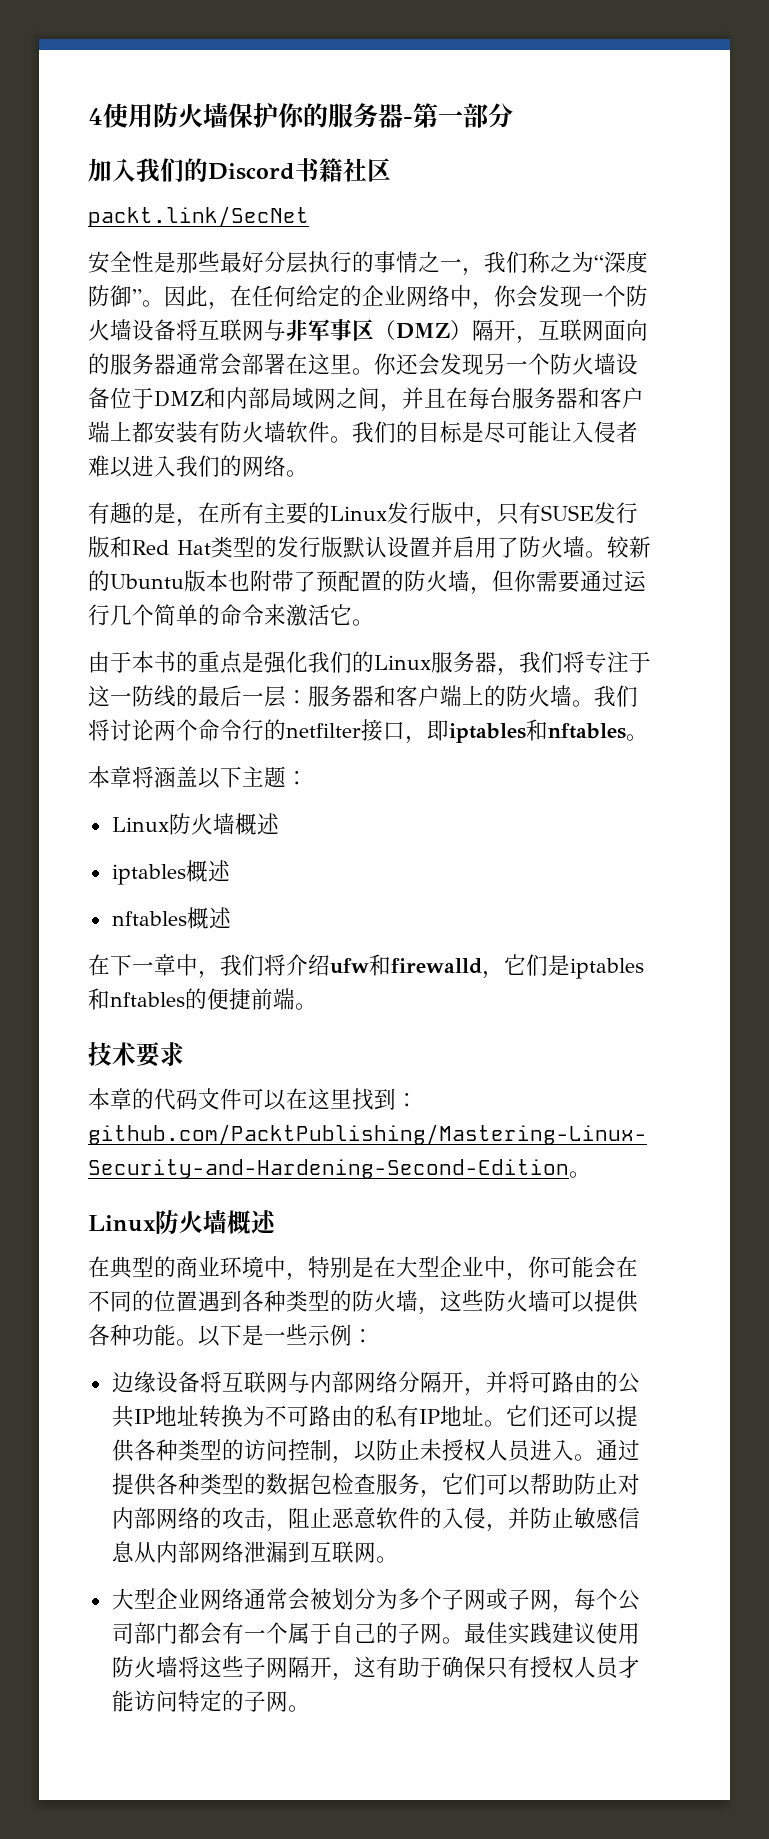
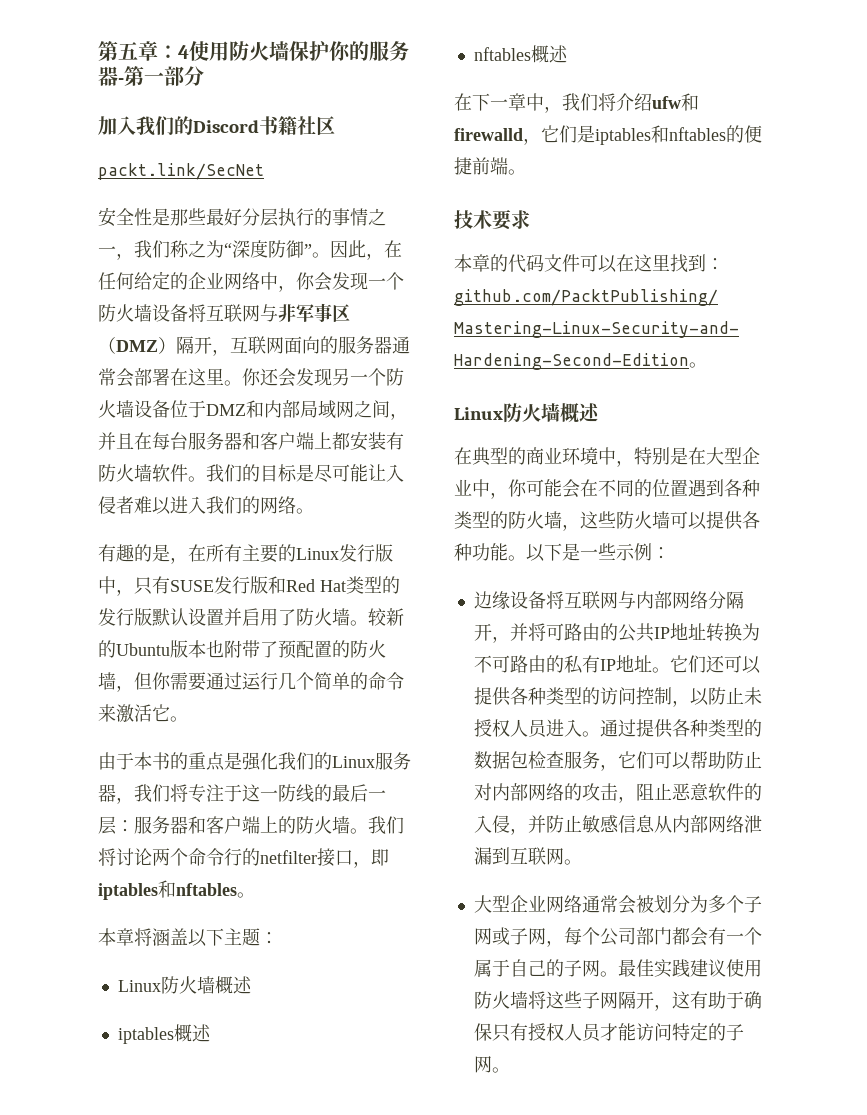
- 4使用防火墙保护你的服务器-第一部分
+ 第五章：4使用防火墙保护你的服务器-第一部分

